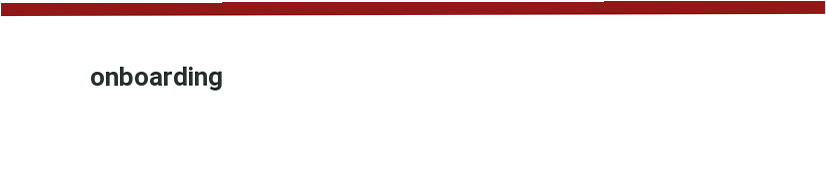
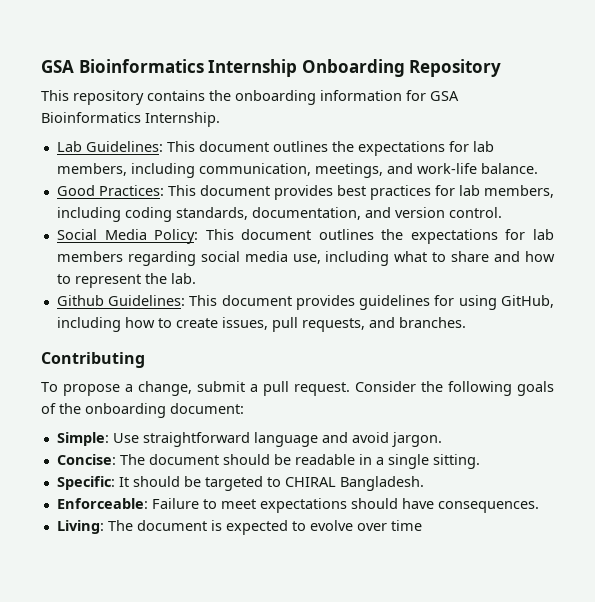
- onboarding
+ GSA Bioinformatics Internship Onboarding Repository
+ This repository contains the onboarding information for GSA Bioinformatics Internship.
+ Lab Guidelines: This document outlines the expectations for lab members, including communication, meetings, and work-life balance.
+ Good Practices: This document provides best practices for lab members, including coding standards, documentation, and version control.
+ Social Media Policy: This document outlines the expectations for lab members regarding social media use, including what to share and how to represent the lab.
+ Github Guidelines: This document provides guidelines for using GitHub, including how to create issues, pull requests, and branches.
+ Contributing
+ To propose a change, submit a pull request. Consider the following goals of the onboarding document:
+ Simple: Use straightforward language and avoid jargon.
+ Concise: The document should be readable in a single sitting.
+ Specific: It should be targeted to CHIRAL Bangladesh.
+ Enforceable: Failure to meet expectations should have consequences.
+ Living: The document is expected to evolve over time

